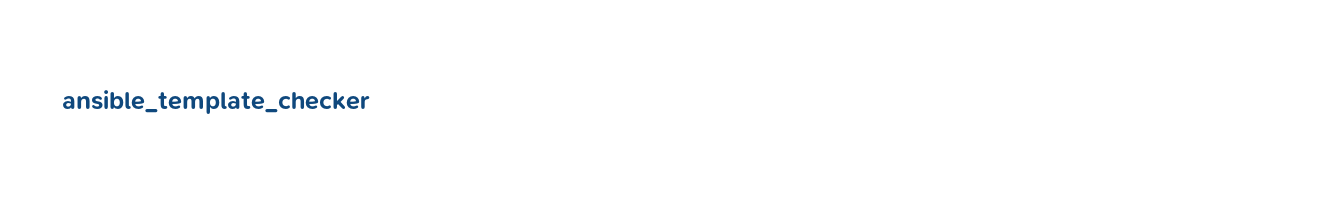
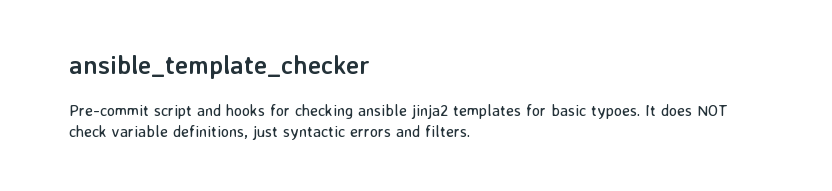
+ Pre-commit script and hooks for checking ansible jinja2 templates for basic typoes. It does NOT check variable definitions, just syntactic errors and filters.

